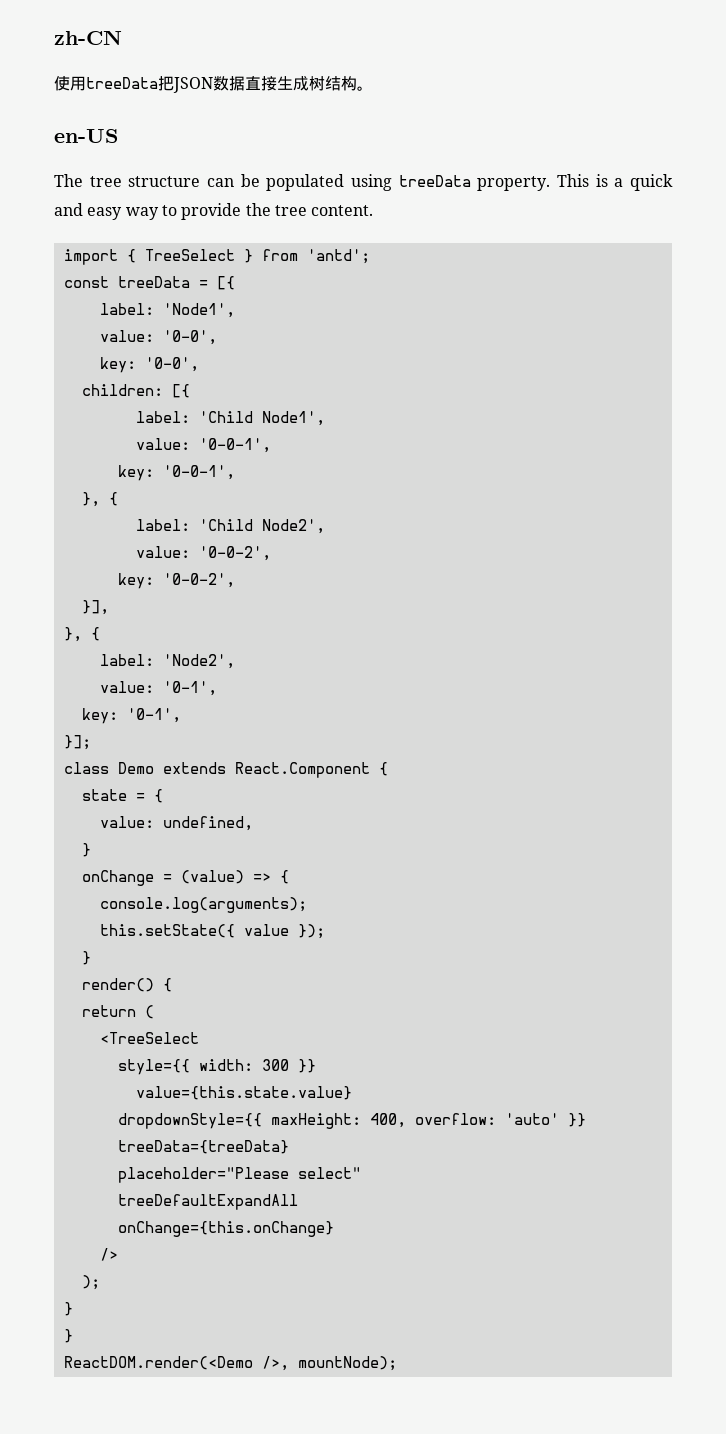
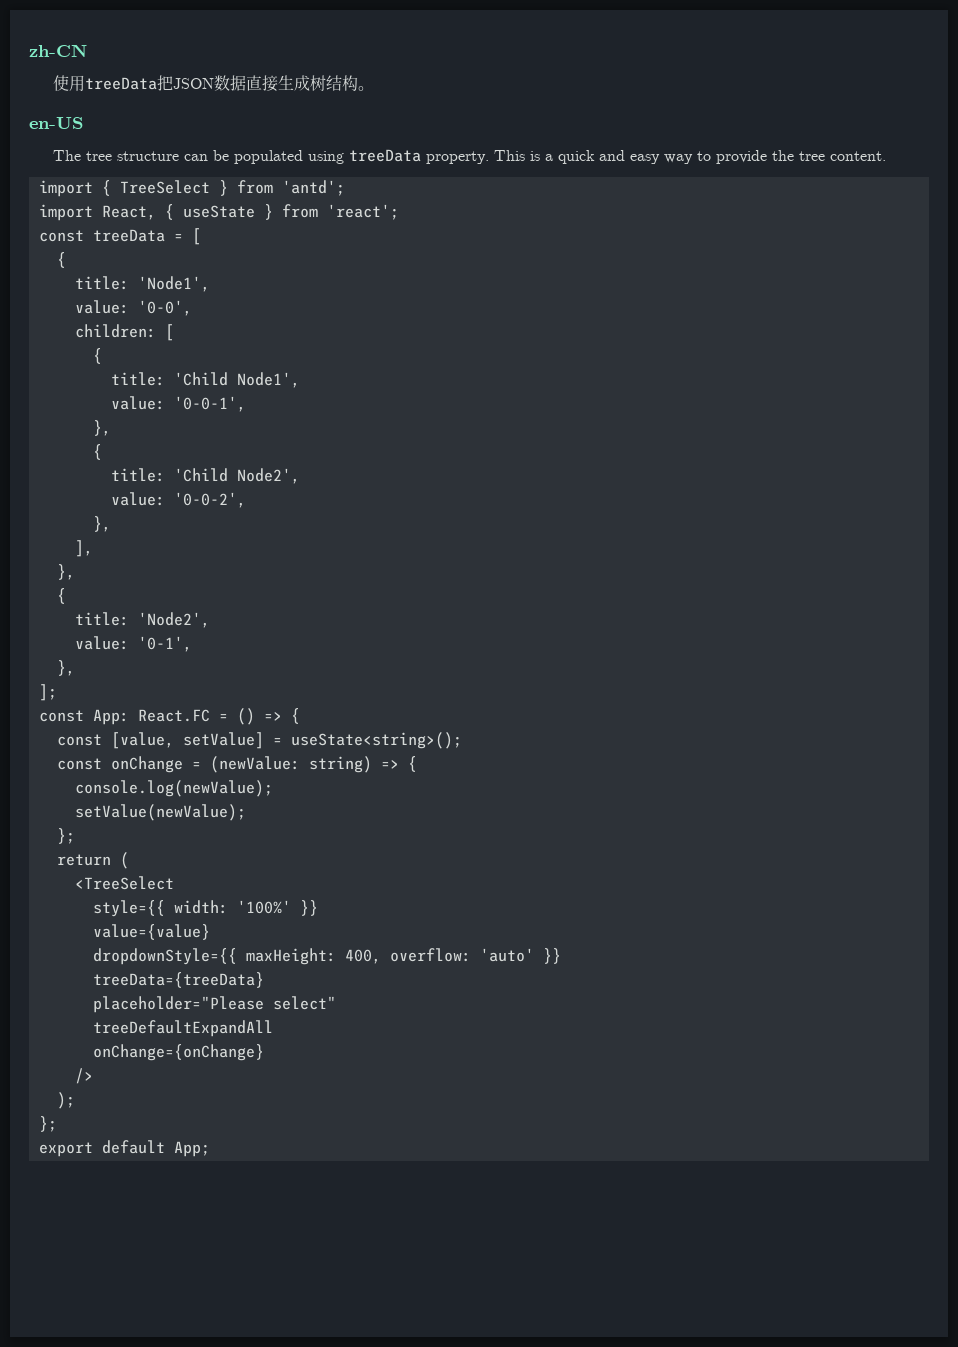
+ import React, { useState } from 'react';
- const treeData = [{
- label: 'Node1',
+ const treeData = [
+ {
+ title: 'Node1',
- key: '0-0',
- children: [{
- label: 'Child Node1',
+ children: [
+ {
+ title: 'Child Node1',
  value: '0-0-1',
- key: '0-0-1',
- }, {
- label: 'Child Node2',
+ },
+ {
+ title: 'Child Node2',
  value: '0-0-2',
- key: '0-0-2',
- }],
- }, {
- label: 'Node2',
+ },
+ ],
+ },
+ {
+ title: 'Node2',
  value: '0-1',
- key: '0-1',
- }];
- class Demo extends React.Component {
- state = {
- value: undefined,
- }
- onChange = (value) => {
- console.log(arguments);
- this.setState({ value });
- }
- render() {
+ },
+ ];
+ const App: React.FC = () => {
+ const [value, setValue] = useState<string>();
+ const onChange = (newValue: string) => {
+ console.log(newValue);
+ setValue(newValue);
+ };
- style={{ width: 300 }}
- value={this.state.value}
+ style={{ width: '100%' }}
+ value={value}
- onChange={this.onChange}
+ onChange={onChange}
  );
- }
- }
- ReactDOM.render(<Demo />, mountNode);
+ };
+ export default App;

